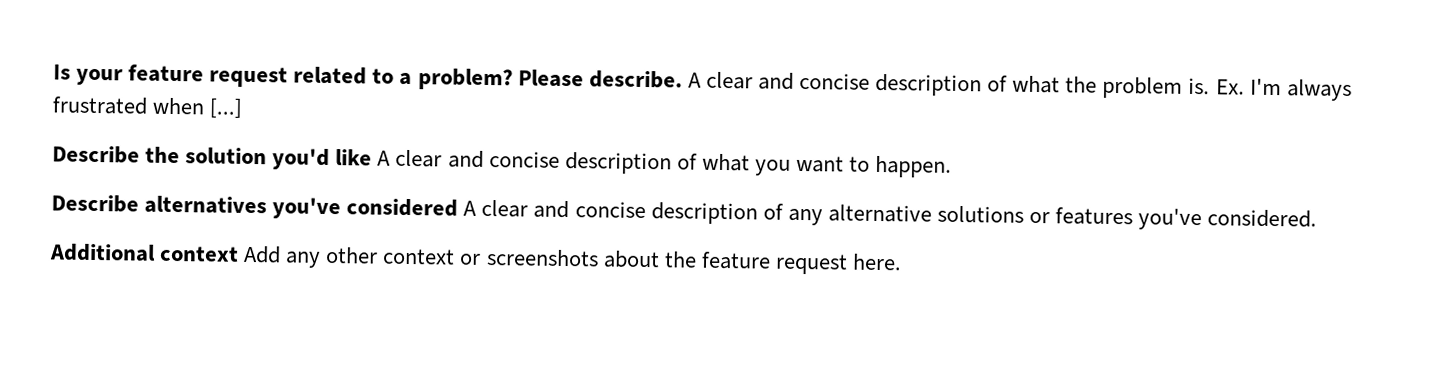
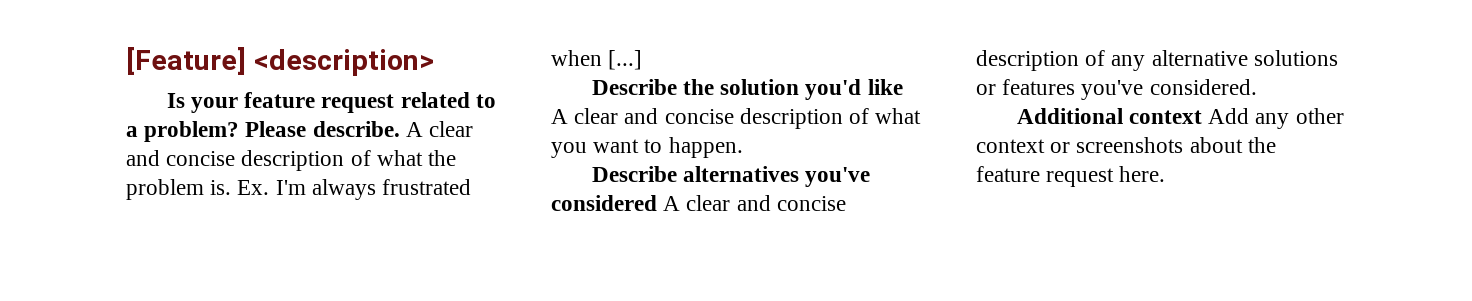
+ [Feature] <description>

